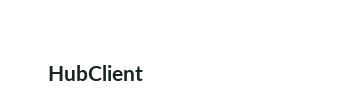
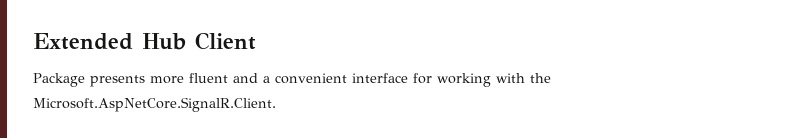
- HubClient
+ Extended Hub Client
+ Package presents more fluent and a convenient interface for working with the Microsoft.AspNetCore.SignalR.Client.

